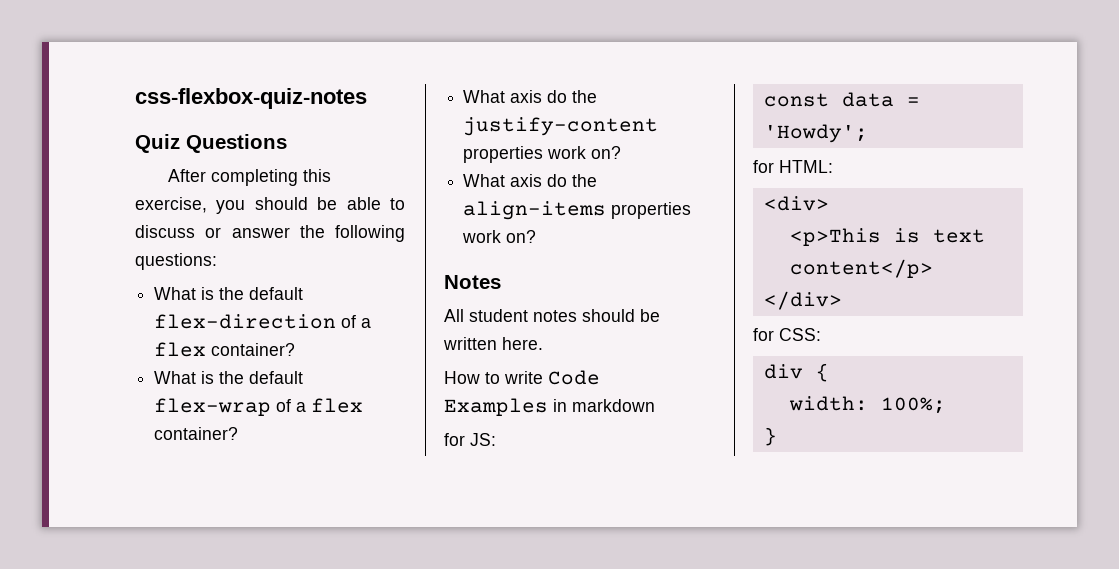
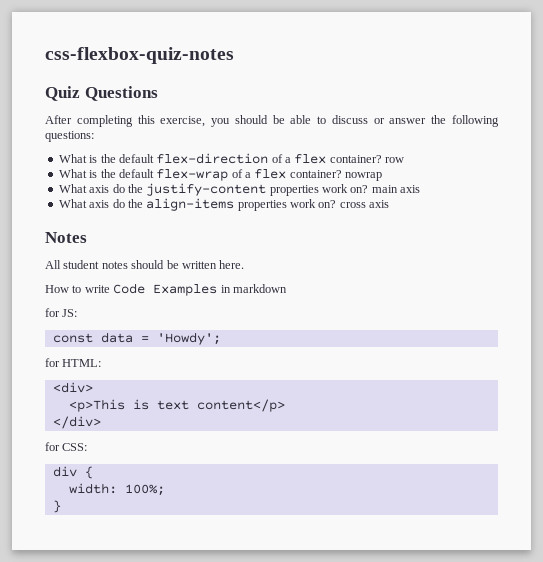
- What is the default flex-direction of a flex container?
+ What is the default flex-direction of a flex container? row
- What is the default flex-wrap of a flex container?
+ What is the default flex-wrap of a flex container? nowrap
- What axis do the justify-content properties work on?
+ What axis do the justify-content properties work on? main axis
- What axis do the align-items properties work on?
+ What axis do the align-items properties work on? cross axis

